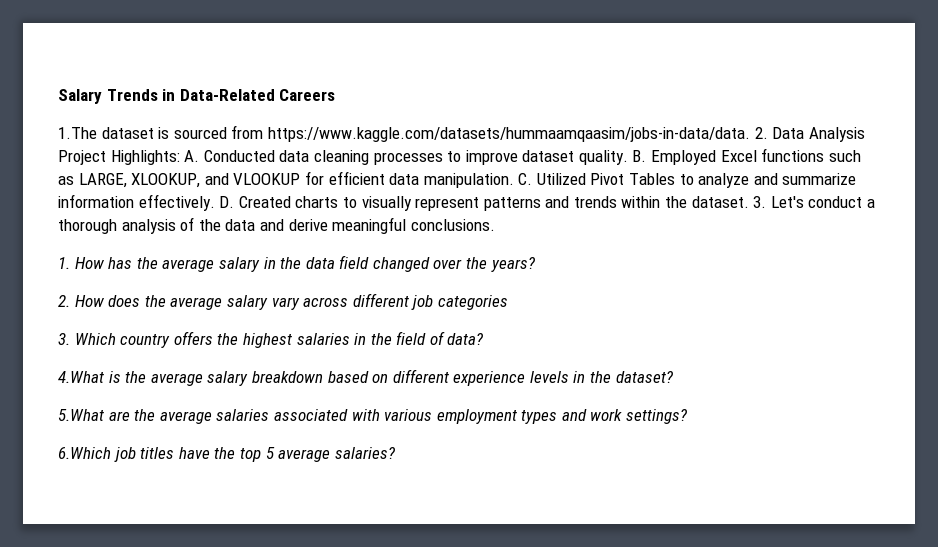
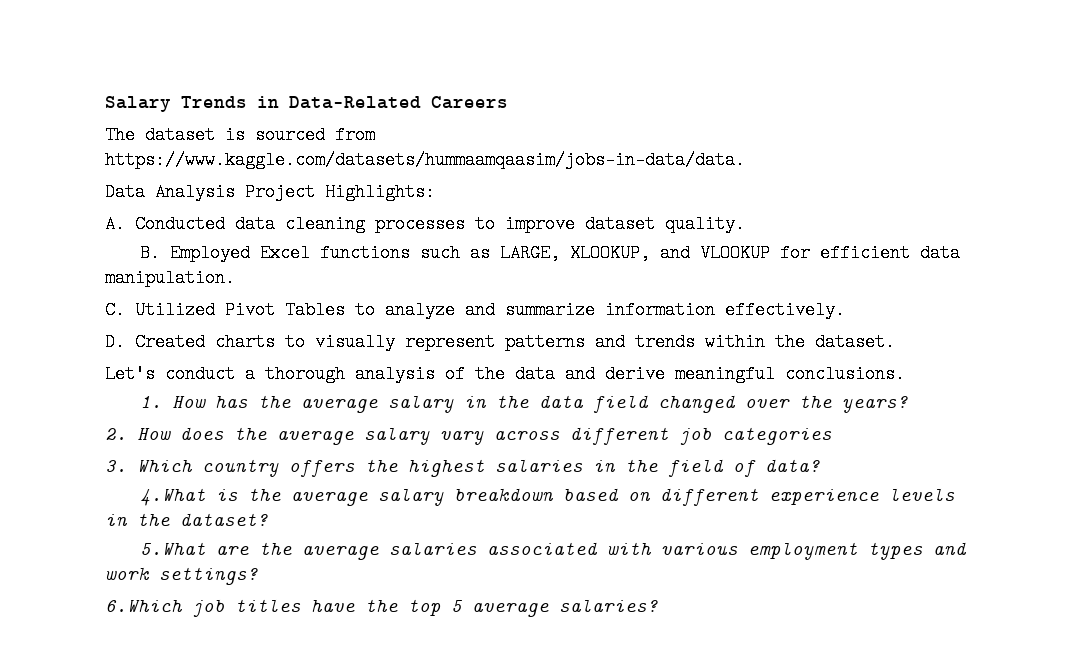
- 1.The dataset is sourced from https://www.kaggle.com/datasets/hummaamqaasim/jobs-in-data/data. 2. Data Analysis Project Highlights: A. Conducted data cleaning processes to improve dataset quality. B. Employed Excel functions such as LARGE, XLOOKUP, and VLOOKUP for efficient data manipulation. C. Utilized Pivot Tables to analyze and summarize information effectively. D. Created charts to visually represent patterns and trends within the dataset. 3. Let's conduct a thorough analysis of the data and derive meaningful conclusions.
+ The dataset is sourced from https://www.kaggle.com/datasets/hummaamqaasim/jobs-in-data/data.
+ Data Analysis Project Highlights:
+ A. Conducted data cleaning processes to improve dataset quality.
+ B. Employed Excel functions such as LARGE, XLOOKUP, and VLOOKUP for efficient data manipulation.
+ C. Utilized Pivot Tables to analyze and summarize information effectively.
+ D. Created charts to visually represent patterns and trends within the dataset.
+ Let's conduct a thorough analysis of the data and derive meaningful conclusions.

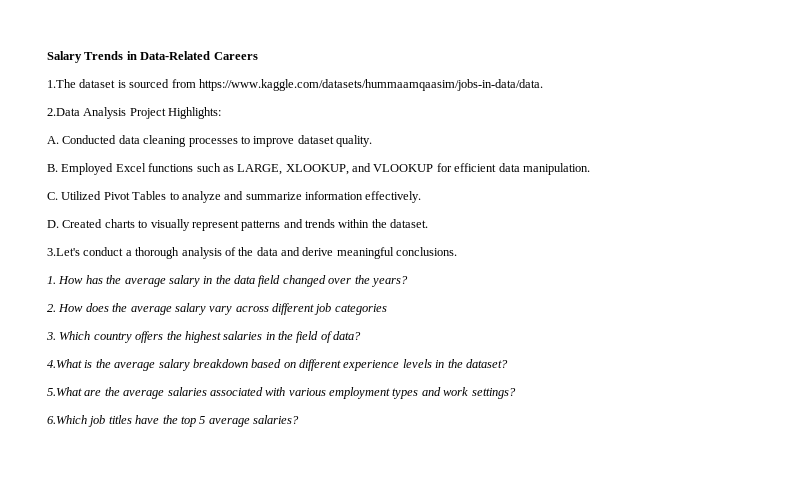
- The dataset is sourced from https://www.kaggle.com/datasets/hummaamqaasim/jobs-in-data/data.
+ 1.The dataset is sourced from https://www.kaggle.com/datasets/hummaamqaasim/jobs-in-data/data.
- Data Analysis Project Highlights:
+ 2.Data Analysis Project Highlights:
- Let's conduct a thorough analysis of the data and derive meaningful conclusions.
+ 3.Let's conduct a thorough analysis of the data and derive meaningful conclusions.

